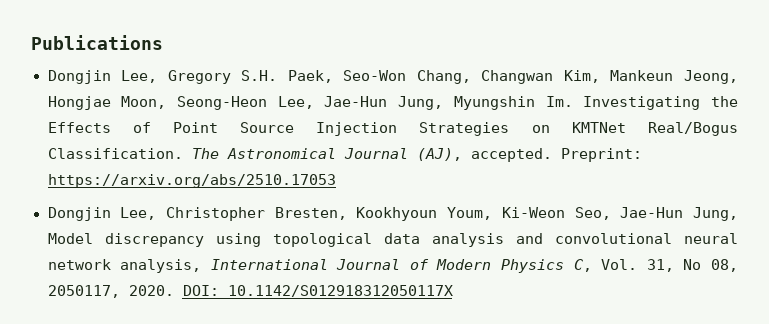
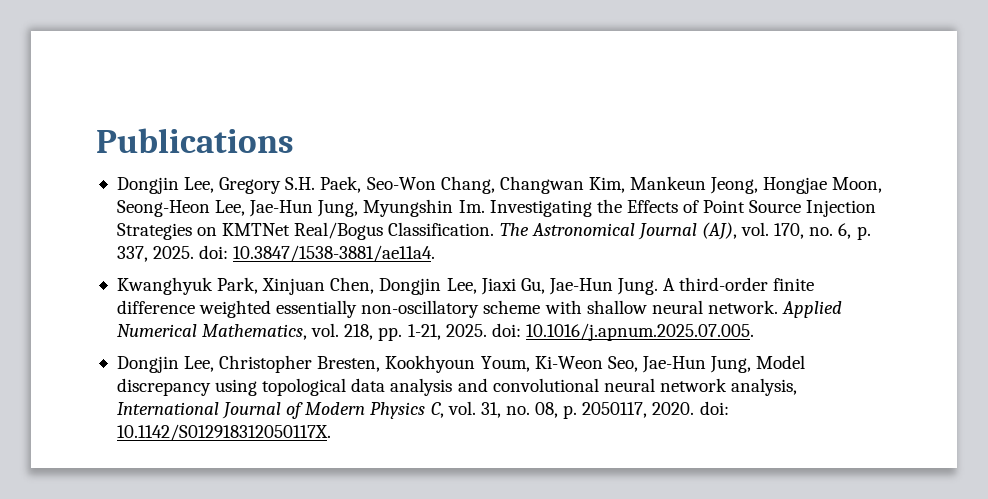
- The Astronomical Journal (AJ), accepted. Preprint: https://arxiv.org/abs/2510.17053
+ The Astronomical Journal (AJ), vol. 170, no. 6, p. 337, 2025. doi: 10.3847/1538-3881/ae11a4.
+ Kwanghyuk Park, Xinjuan Chen, Dongjin Lee, Jiaxi Gu, Jae-Hun Jung. A third-order finite difference weighted essentially non-oscillatory scheme with shallow neural network. Applied Numerical Mathematics, vol. 218, pp. 1-21, 2025. doi: 10.1016/j.apnum.2025.07.005.
- Dongjin Lee, Christopher Bresten, Kookhyoun Youm, Ki-Weon Seo, Jae-Hun Jung, Model discrepancy using topological data analysis and convolutional neural network analysis, International Journal of Modern Physics C, Vol. 31, No 08, 2050117, 2020. DOI: 10.1142/S012918312050117X
+ Dongjin Lee, Christopher Bresten, Kookhyoun Youm, Ki-Weon Seo, Jae-Hun Jung, Model discrepancy using topological data analysis and convolutional neural network analysis, International Journal of Modern Physics C, vol. 31, no. 08, p. 2050117, 2020. doi: 10.1142/S012918312050117X.

